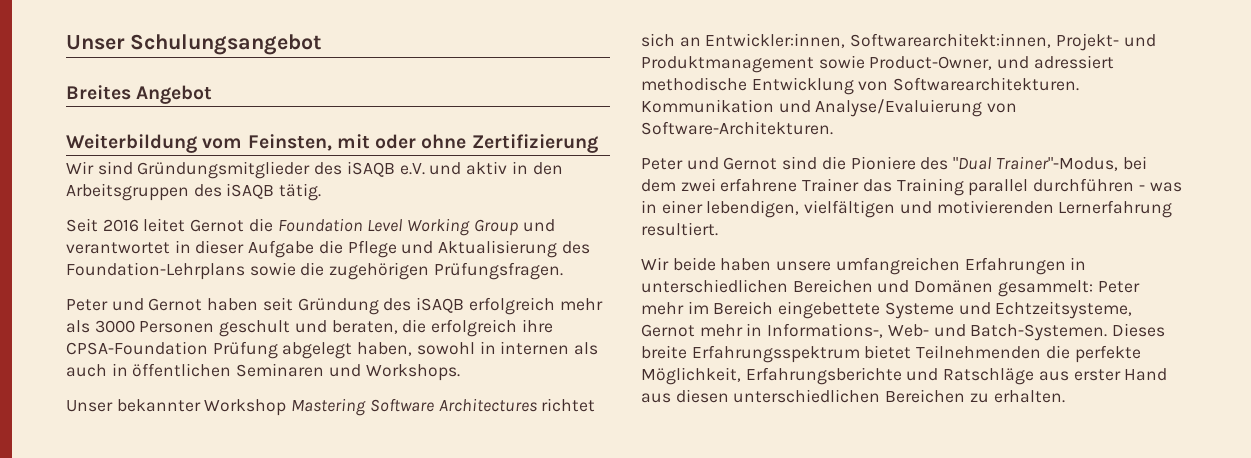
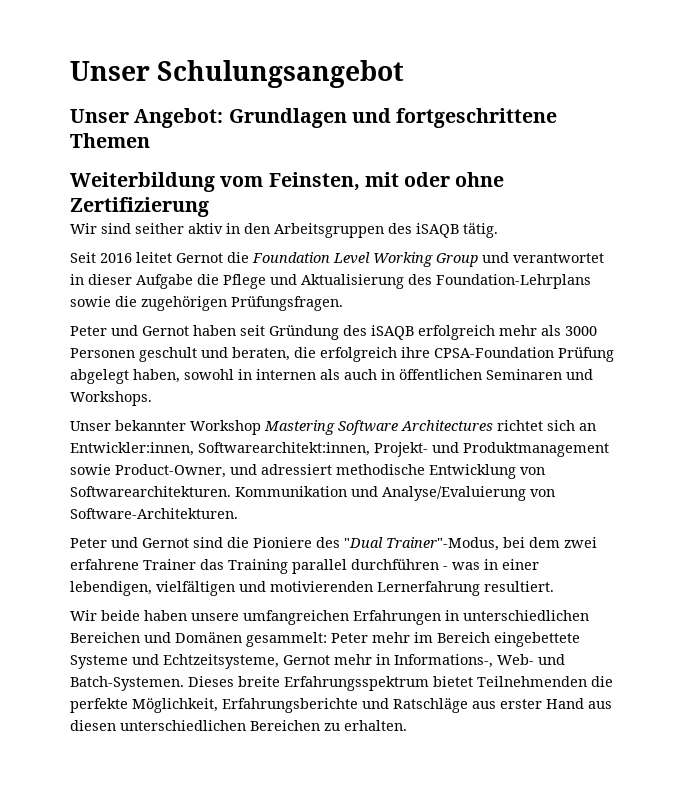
- Breites Angebot
+ Unser Angebot: Grundlagen und fortgeschrittene Themen
- Wir sind Gründungsmitglieder des iSAQB e.V. und aktiv in den Arbeitsgruppen des iSAQB tätig.
+ Wir sind seither aktiv in den Arbeitsgruppen des iSAQB tätig.

